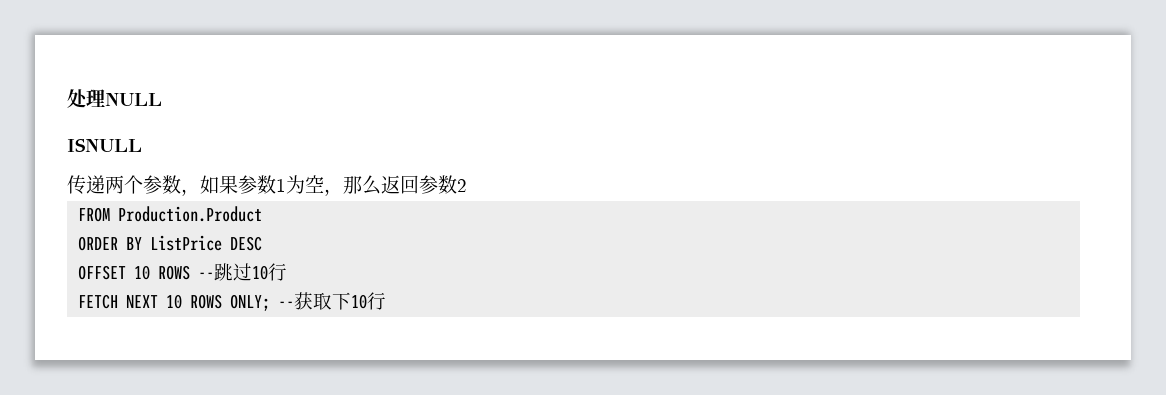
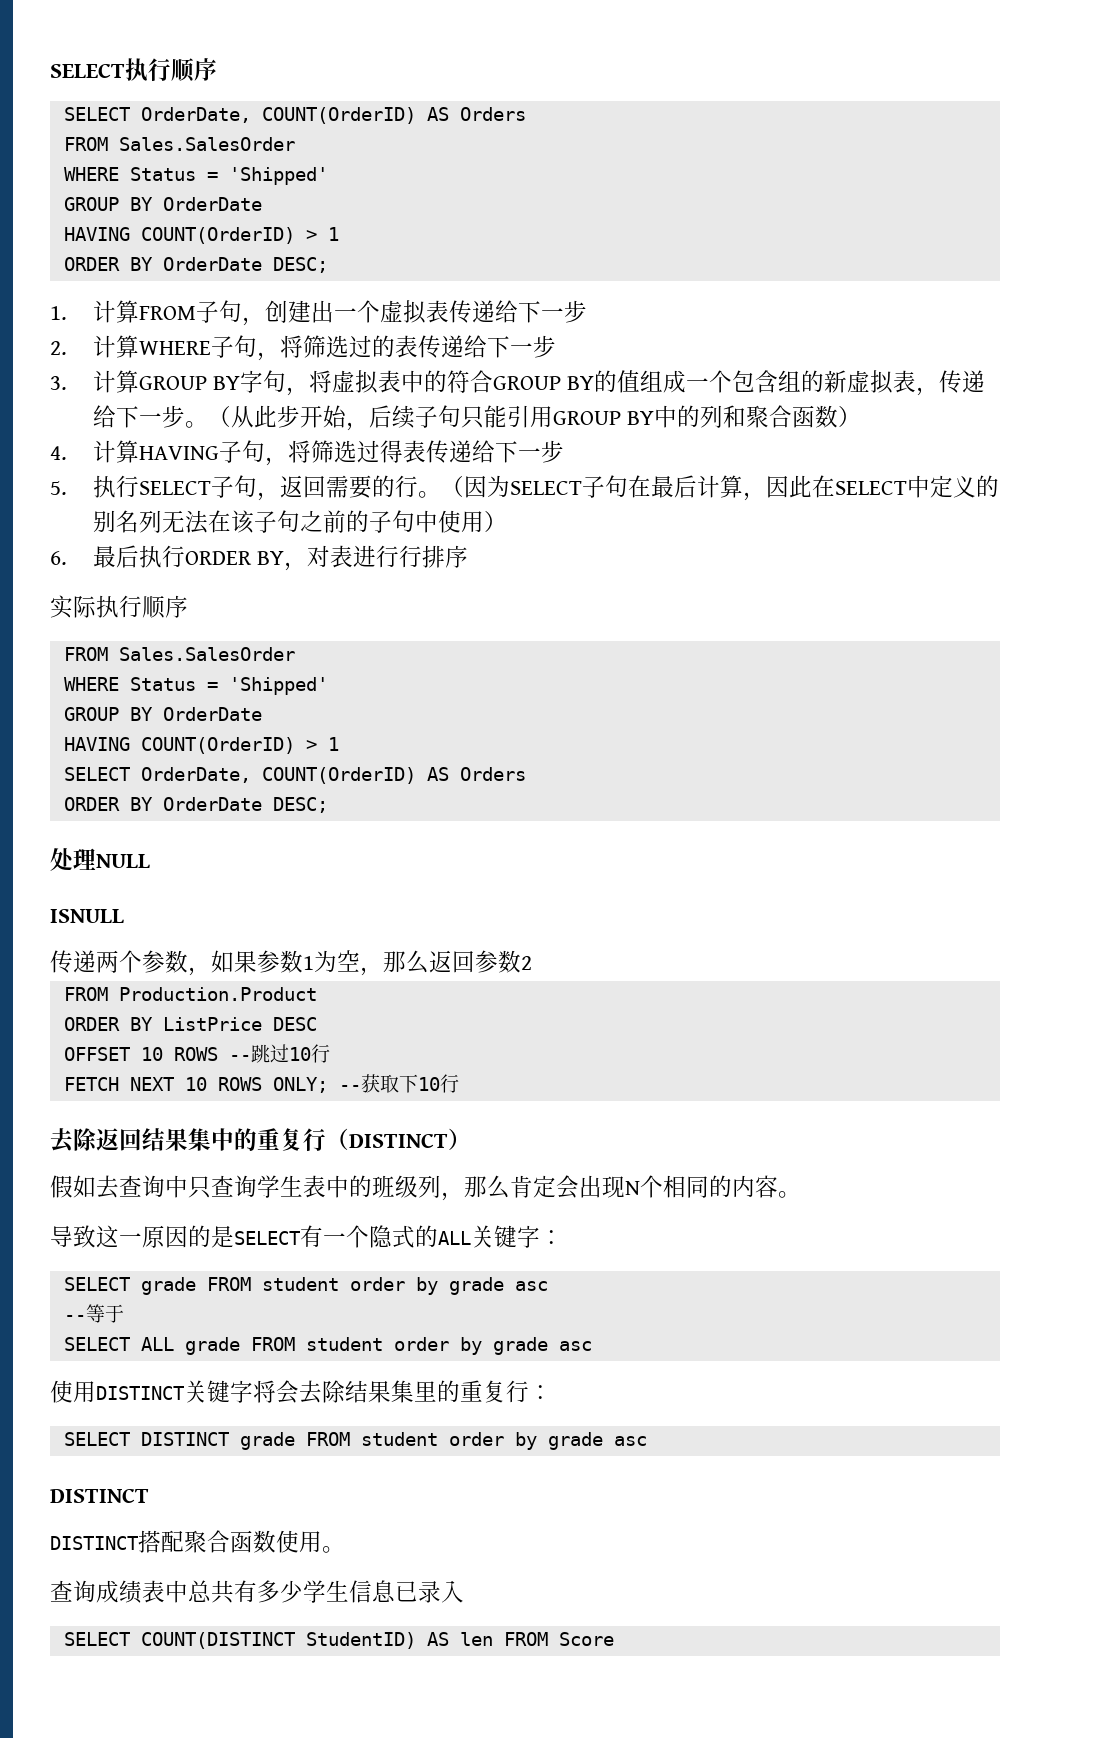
+ SELECT执行顺序
+ SELECT OrderDate, COUNT(OrderID) AS Orders
+ FROM Sales.SalesOrder
+ WHERE Status = 'Shipped'
+ GROUP BY OrderDate
+ HAVING COUNT(OrderID) > 1
+ ORDER BY OrderDate DESC;
+ 1.计算FROM子句，创建出一个虚拟表传递给下一步
+ 2.计算WHERE子句，将筛选过的表传递给下一步
+ 3.计算GROUP BY字句，将虚拟表中的符合GROUP BY的值组成一个包含组的新虚拟表，传递给下一步。（从此步开始，后续子句只能引用GROUP BY中的列和聚合函数）
+ 4.计算HAVING子句，将筛选过得表传递给下一步
+ 5.执行SELECT子句，返回需要的行。（因为SELECT子句在最后计算，因此在SELECT中定义的别名列无法在该子句之前的子句中使用）
+ 6.最后执行ORDER BY，对表进行行排序
+ 实际执行顺序
+ FROM Sales.SalesOrder
+ WHERE Status = 'Shipped'
+ GROUP BY OrderDate
+ HAVING COUNT(OrderID) > 1
+ SELECT OrderDate, COUNT(OrderID) AS Orders
+ ORDER BY OrderDate DESC;
+ 去除返回结果集中的重复行（DISTINCT）
+ 假如去查询中只查询学生表中的班级列，那么肯定会出现N个相同的内容。
+ 导致这一原因的是SELECT有一个隐式的ALL关键字：
+ SELECT grade FROM student order by grade asc
+ --等于
+ SELECT ALL grade FROM student order by grade asc
+ 使用DISTINCT关键字将会去除结果集里的重复行：
+ SELECT DISTINCT grade FROM student order by grade asc
+ DISTINCT
+ DISTINCT搭配聚合函数使用。
+ 查询成绩表中总共有多少学生信息已录入
+ SELECT COUNT(DISTINCT StudentID) AS len FROM Score

